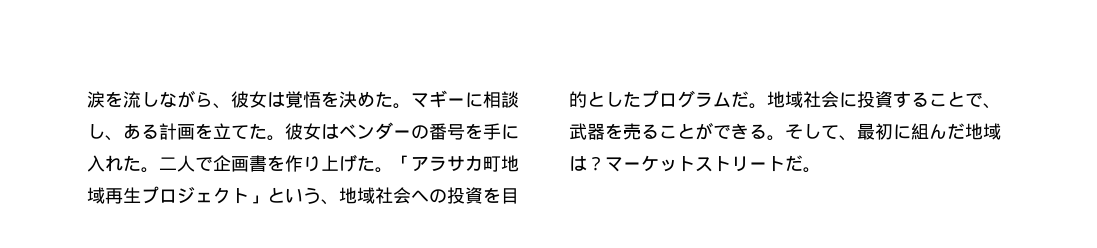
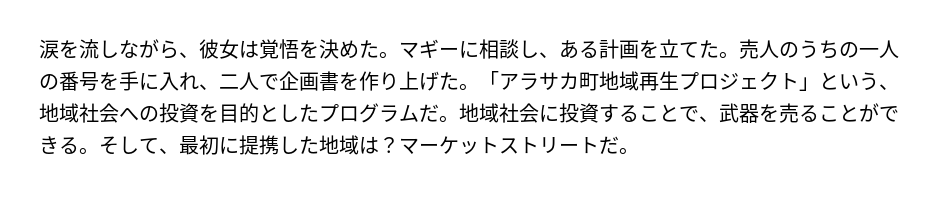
- 彼女はベンダーの番号を手に入れた。二人で企画書を作り上げた。
+ 売人のうちの一人の番号を手に入れ、二人で企画書を作り上げた。
- そして、最初に組んだ地域は？
+ そして、最初に提携した地域は？

